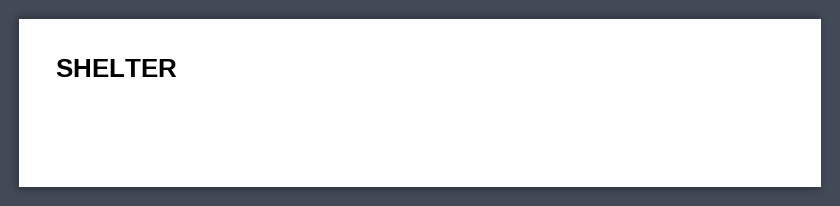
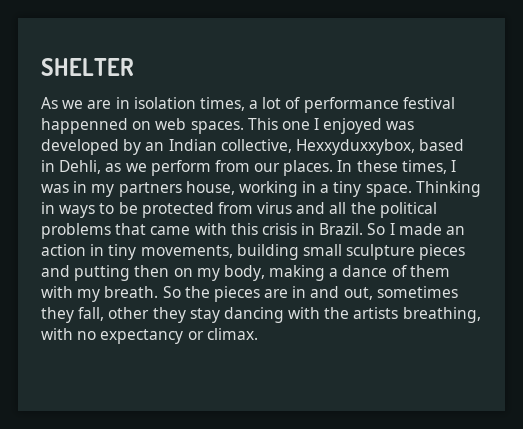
+ As we are in isolation times, a lot of performance festival happenned on web spaces. This one I enjoyed was developed by an Indian collective, Hexxyduxxybox, based in Dehli, as we perform from our places. In these times, I was in my partners house, working in a tiny space. Thinking in ways to be protected from virus and all the political problems that came with this crisis in Brazil. So I made an action in tiny movements, building small sculpture pieces and putting then on my body, making a dance of them with my breath. So the pieces are in and out, sometimes they fall, other they stay dancing with the artists breathing, with no expectancy or climax.

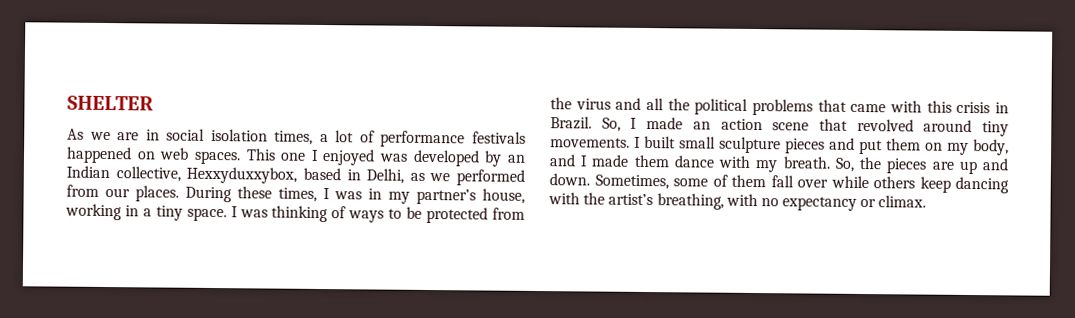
- As we are in isolation times, a lot of performance festival happenned on web spaces.
+ As we are in social isolation times, a lot of performance festivals happened on web spaces.
- This one I enjoyed was developed by an Indian collective, Hexxyduxxybox, based in Dehli, as we perform from our places.
+ This one I enjoyed was developed by an Indian collective, Hexxyduxxybox, based in Delhi, as we performed from our places.
- In these times, I was in my partners house, working in a tiny space.
+ During these times, I was in my partner’s house, working in a tiny space.
- Thinking in ways to be protected from virus and all the political problems that came with this crisis in Brazil.
+ I was thinking of ways to be protected from the virus and all the political problems that came with this crisis in Brazil.
- So I made an action in tiny movements, building small sculpture pieces and putting then on my body, making a dance of them with my breath.
+ So, I made an action scene that revolved around tiny movements. I built small sculpture pieces and put them on my body, and I made them dance with my breath.
- So the pieces are in and out, sometimes they fall, other they stay dancing with the artists breathing, with no expectancy or climax.
+ So, the pieces are up and down. Sometimes, some of them fall over while others keep dancing with the artist’s breathing, with no expectancy or climax.

